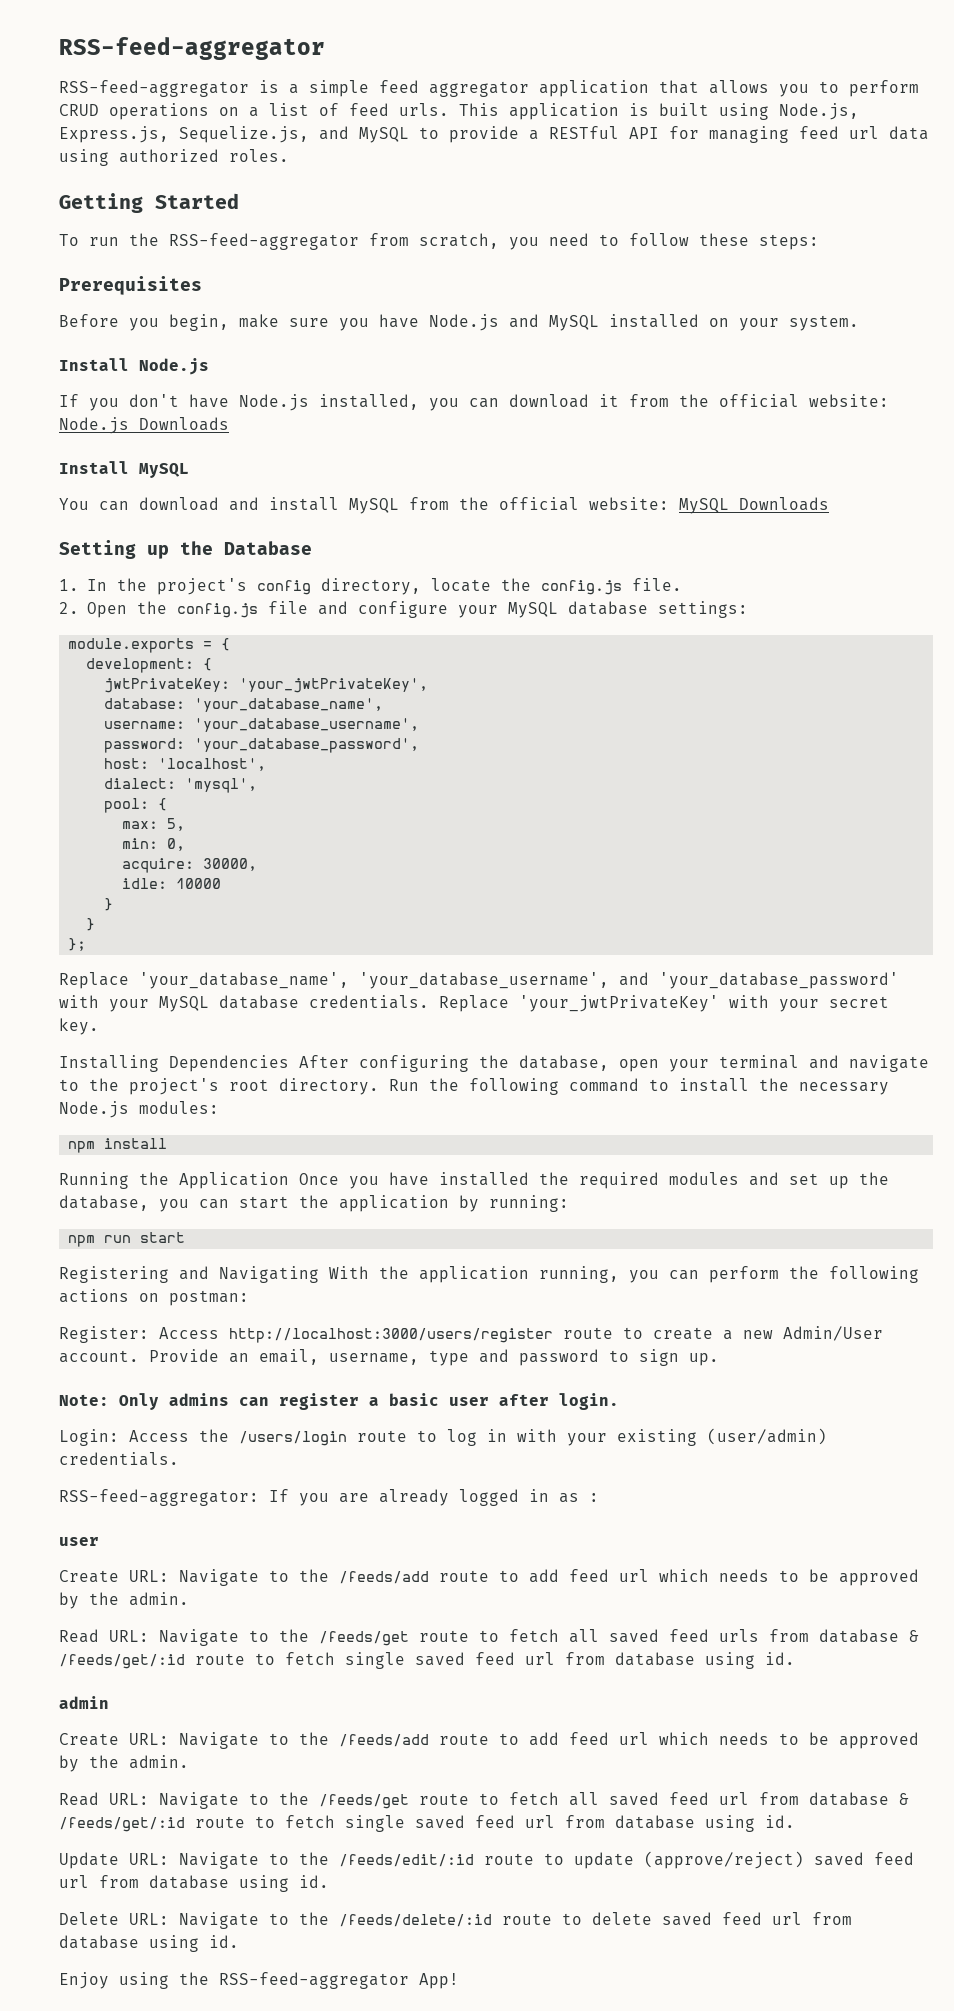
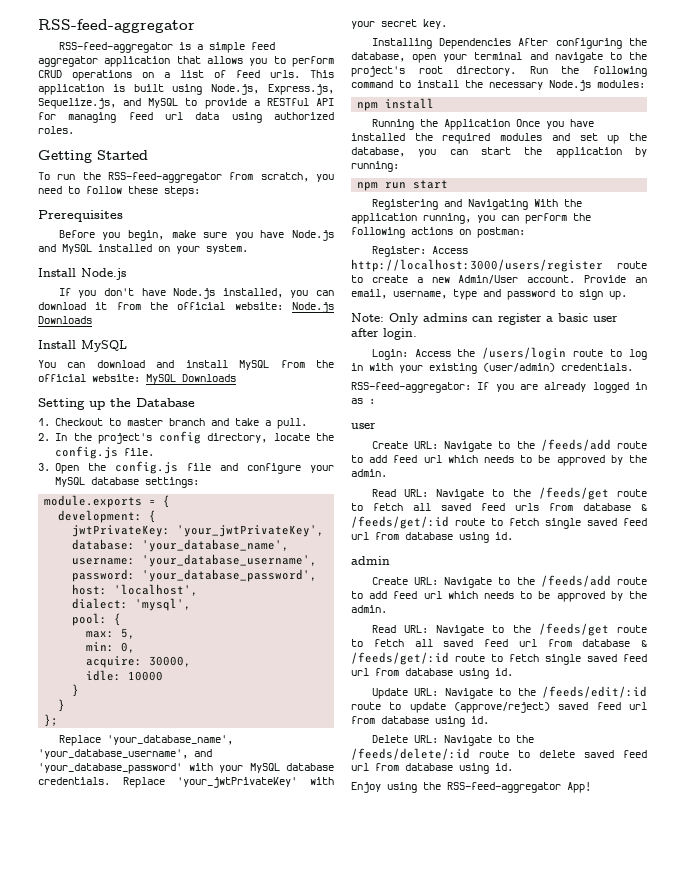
- 1. In the project's config directory, locate the config.js file.
+ 1. Checkout to master branch and take a pull.
+ 2. In the project's config directory, locate the config.js file.
- 2. Open the config.js file and configure your MySQL database settings:
+ 3. Open the config.js file and configure your MySQL database settings:

